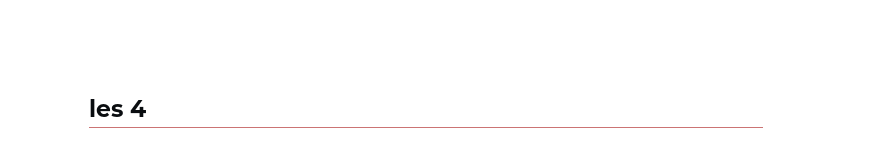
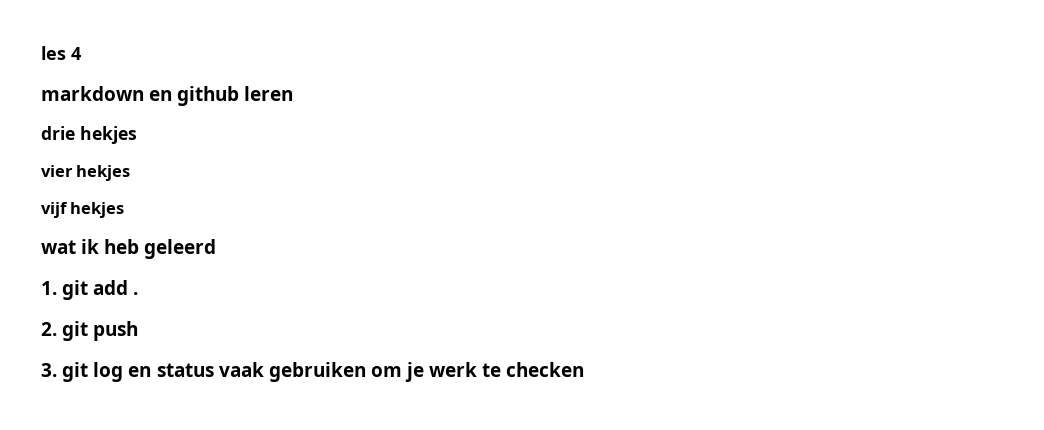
+ markdown en github leren
+ drie hekjes
+ vier hekjes
+ vijf hekjes
+ wat ik heb geleerd
+ 1. git add .
+ 2. git push
+ 3. git log en status vaak gebruiken om je werk te checken

